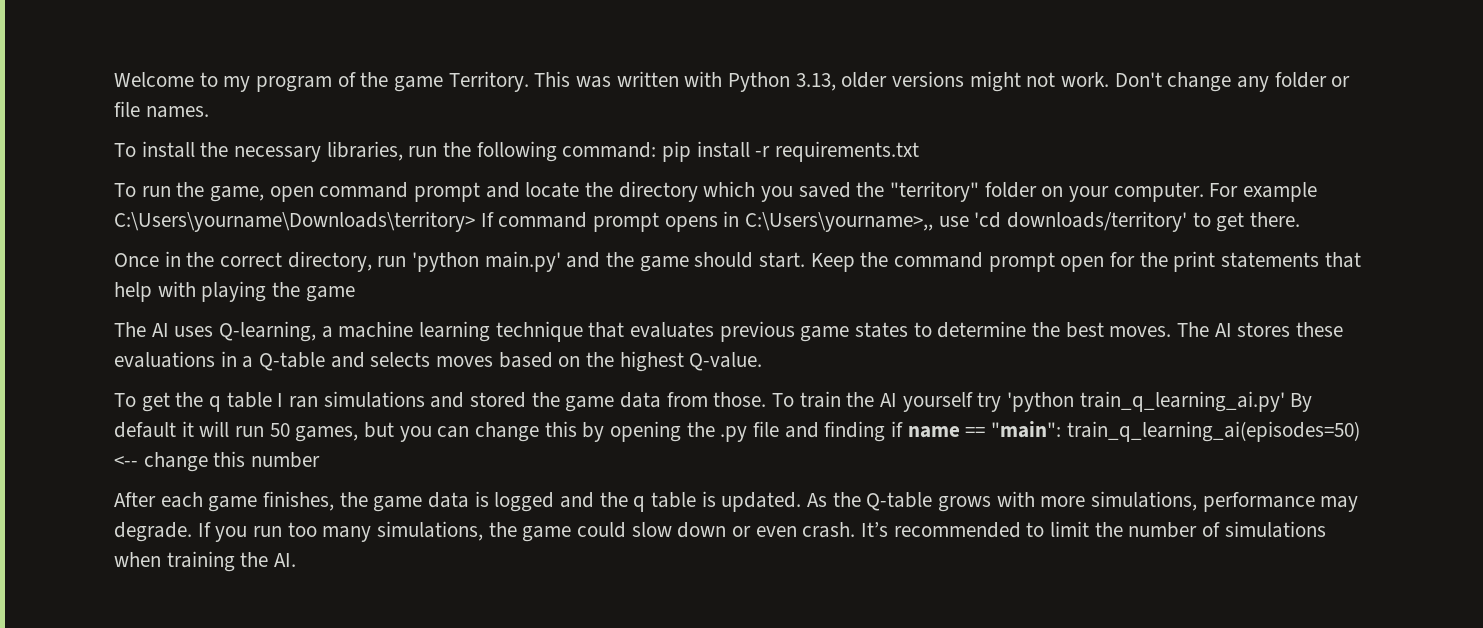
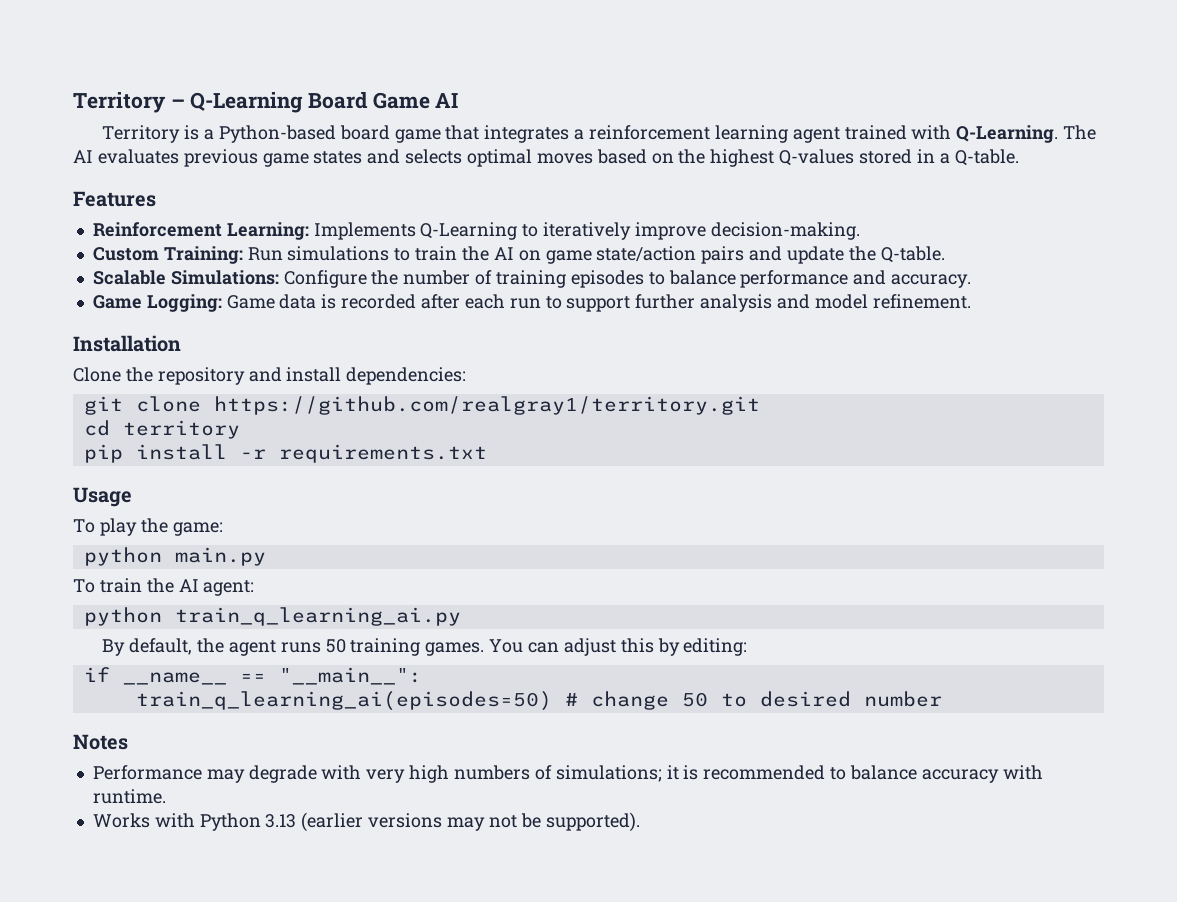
- Welcome to my program of the game Territory. This was written with Python 3.13, older versions might not work. Don't change any folder or file names.
- To install the necessary libraries, run the following command: pip install -r requirements.txt
- To run the game, open command prompt and locate the directory which you saved the "territory" folder on your computer. For example C:\Users\yourname\Downloads\territory> If command prompt opens in C:\Users\yourname>,, use 'cd downloads/territory' to get there.
- Once in the correct directory, run 'python main.py' and the game should start. Keep the command prompt open for the print statements that help with playing the game
- The AI uses Q-learning, a machine learning technique that evaluates previous game states to determine the best moves. The AI stores these evaluations in a Q-table and selects moves based on the highest Q-value.
- To get the q table I ran simulations and stored the game data from those. To train the AI yourself try 'python train_q_learning_ai.py' By default it will run 50 games, but you can change this by opening the .py file and finding if name == "main": train_q_learning_ai(episodes=50) <-- change this number
- After each game finishes, the game data is logged and the q table is updated. As the Q-table grows with more simulations, performance may degrade. If you run too many simulations, the game could slow down or even crash. It’s recommended to limit the number of simulations when training the AI.
+ Territory – Q-Learning Board Game AI
+ Territory is a Python-based board game that integrates a reinforcement learning agent trained with Q-Learning. The AI evaluates previous game states and selects optimal moves based on the highest Q-values stored in a Q-table.
+ Features
+ Reinforcement Learning: Implements Q-Learning to iteratively improve decision-making.
+ Custom Training: Run simulations to train the AI on game state/action pairs and update the Q-table.
+ Scalable Simulations: Configure the number of training episodes to balance performance and accuracy.
+ Game Logging: Game data is recorded after each run to support further analysis and model refinement.
+ Installation
+ Clone the repository and install dependencies:
+ git clone https://github.com/realgray1/territory.git
+ cd territory
+ pip install -r requirements.txt
+ Usage
+ To play the game:
+ python main.py
+ To train the AI agent:
+ python train_q_learning_ai.py
+ By default, the agent runs 50 training games. You can adjust this by editing:
+ if __name__ == "__main__":
+ train_q_learning_ai(episodes=50) # change 50 to desired number
+ Notes
+ Performance may degrade with very high numbers of simulations; it is recommended to balance accuracy with runtime.
+ Works with Python 3.13 (earlier versions may not be supported).

